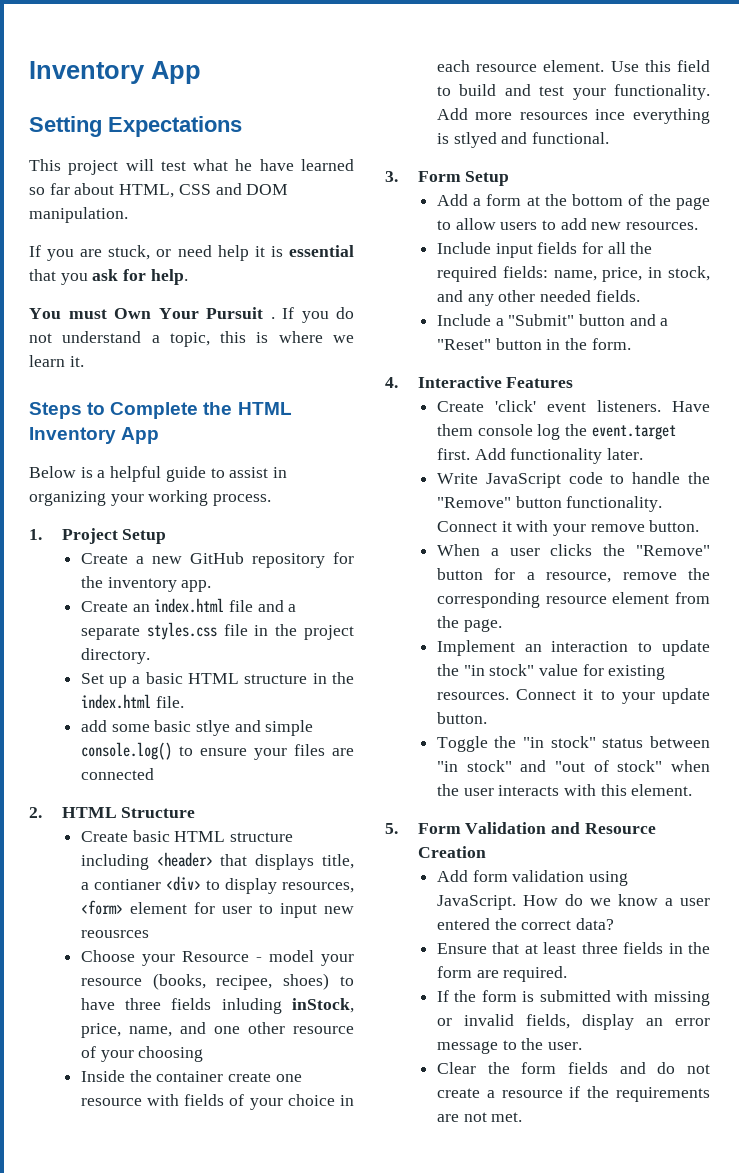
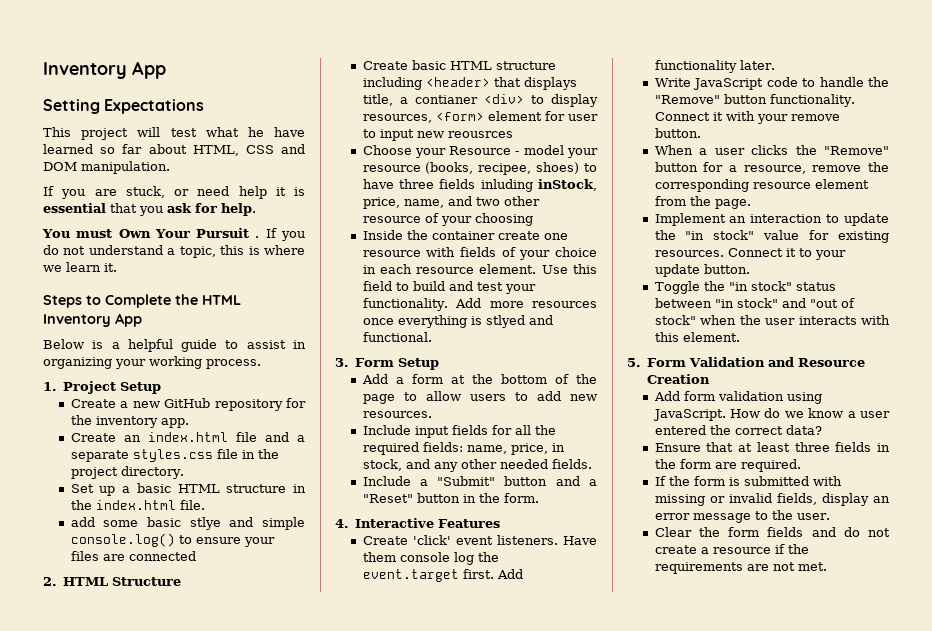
- Choose your Resource - model your resource (books, recipee, shoes) to have three fields inluding inStock, price, name, and one other resource of your choosing
+ Choose your Resource - model your resource (books, recipee, shoes) to have three fields inluding inStock, price, name, and two other resource of your choosing
- Add more resources ince everything is stlyed and functional.
+ Add more resources once everything is stlyed and functional.

